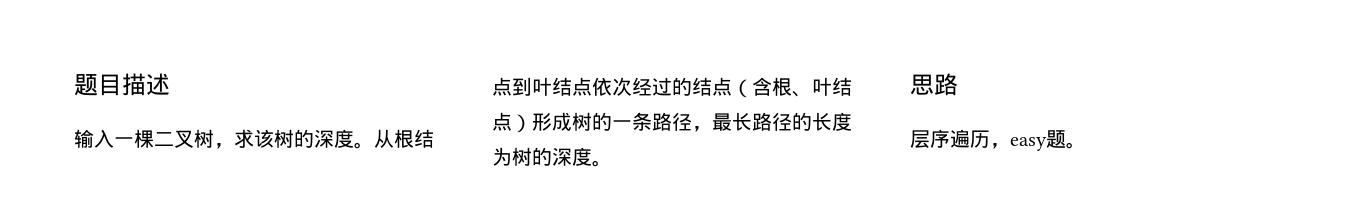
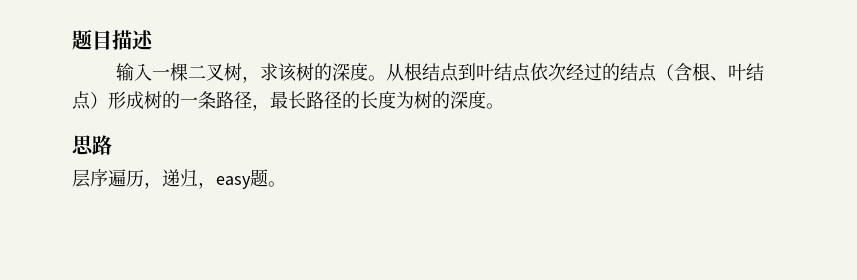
- 层序遍历，easy题。
+ 层序遍历，递归，easy题。

